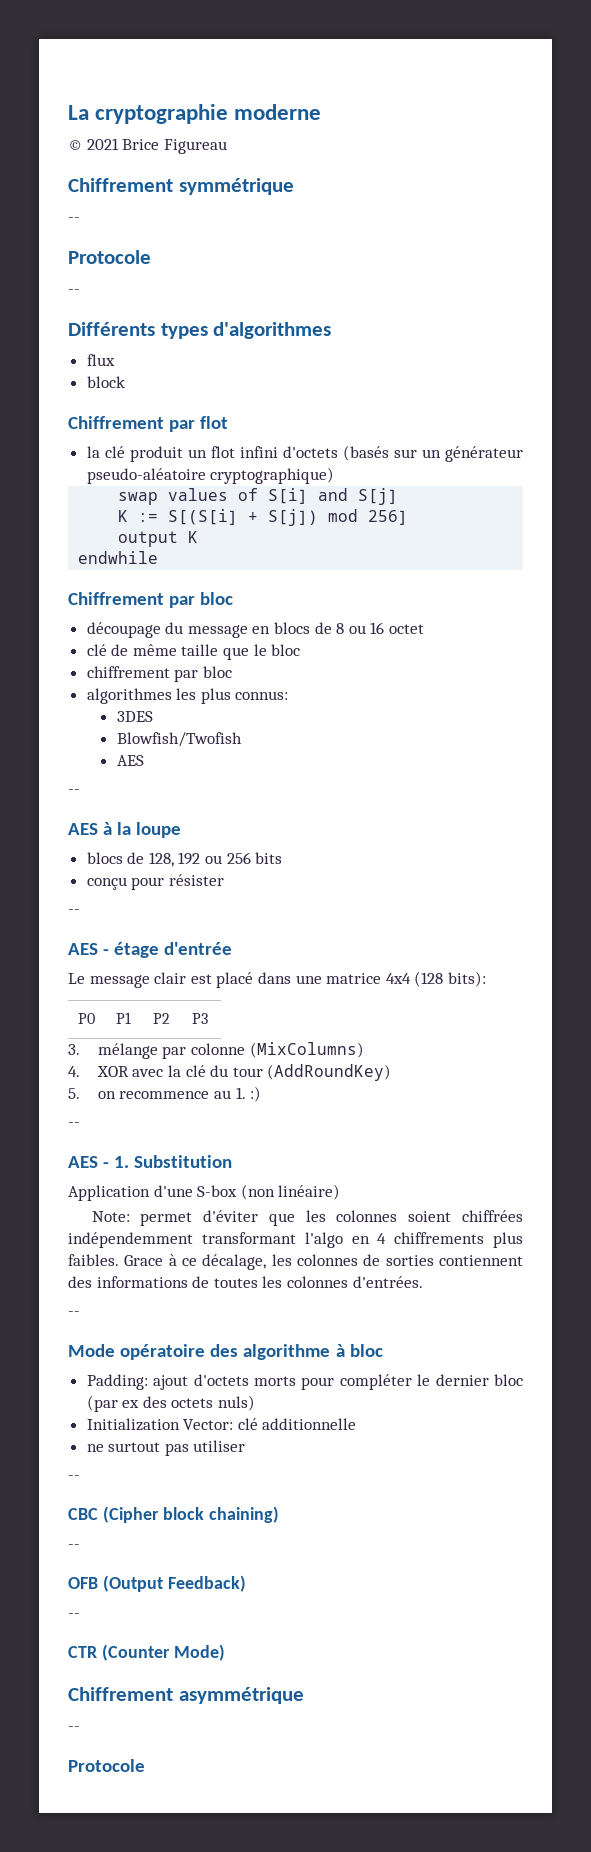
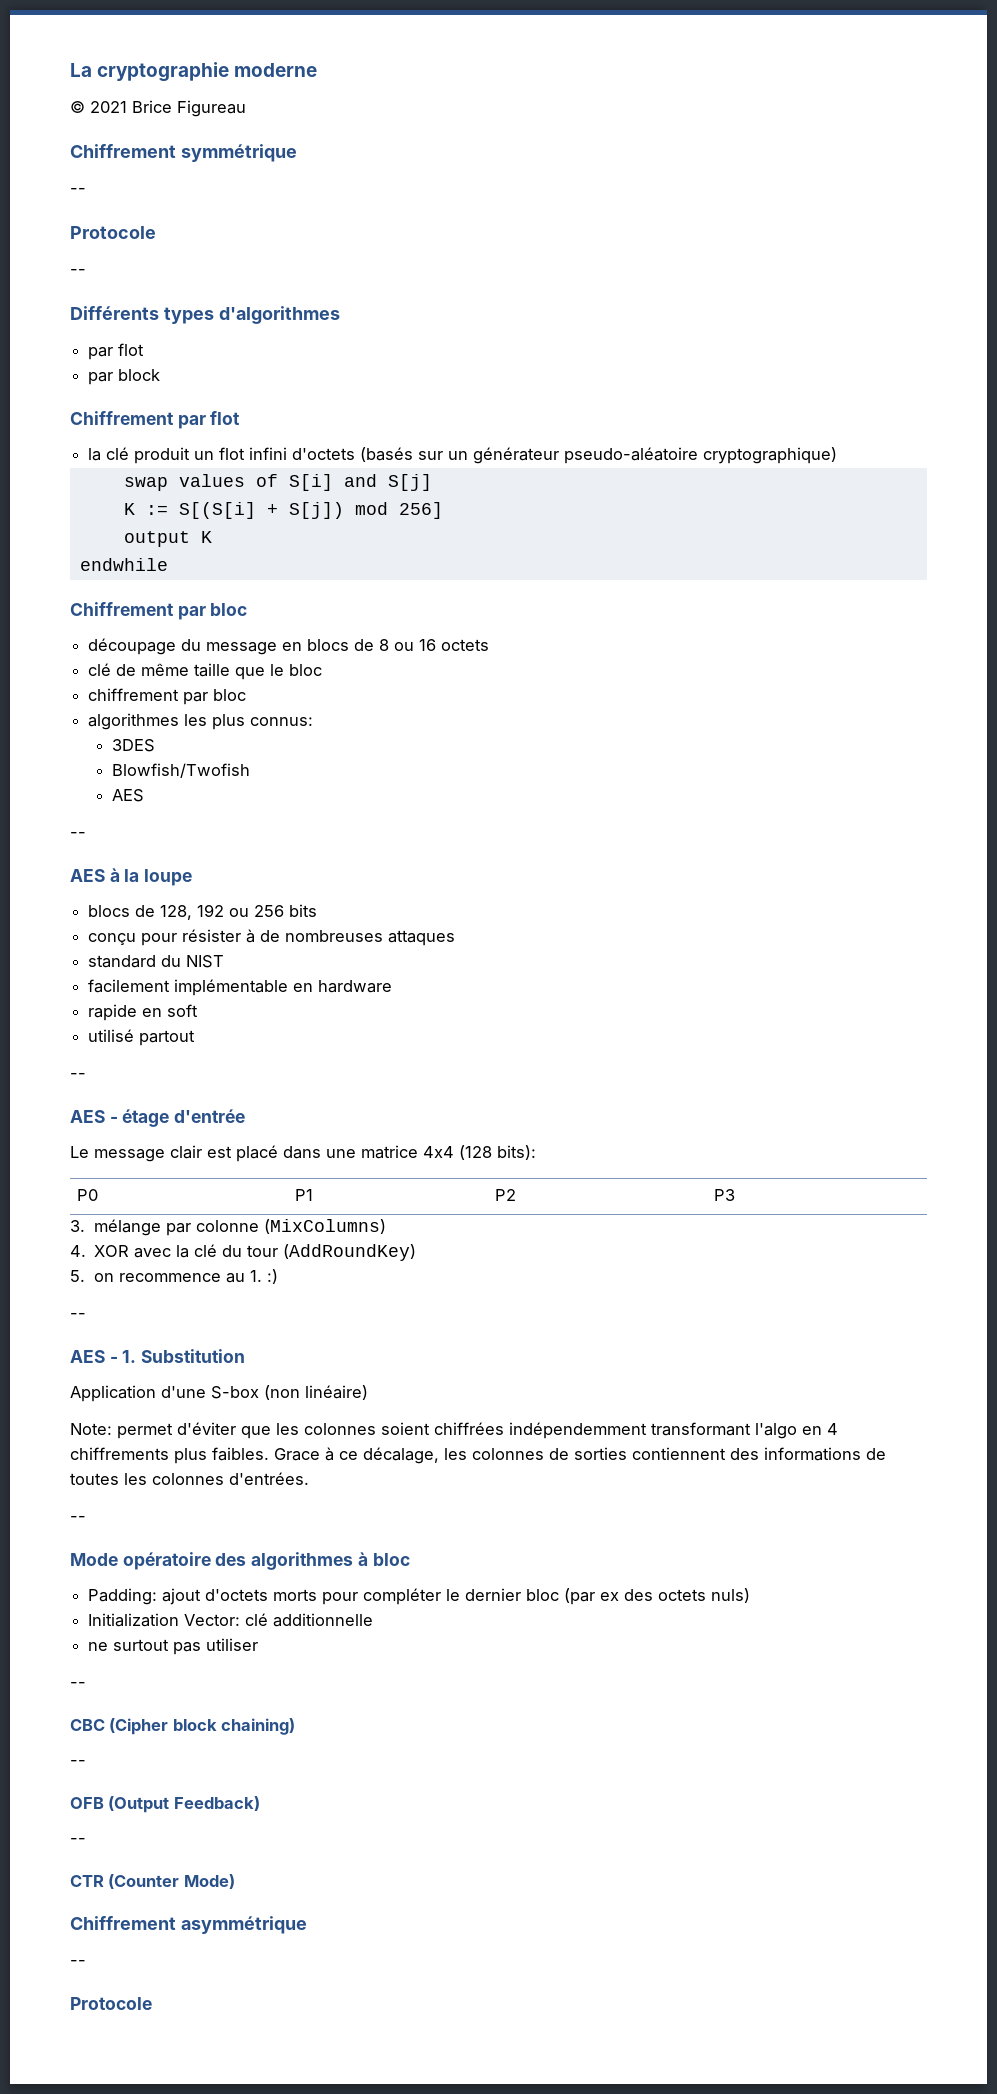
  Différents types d'algorithmes
- flux
- block
+ par flot
+ par block
- découpage du message en blocs de 8 ou 16 octet
+ découpage du message en blocs de 8 ou 16 octets
- conçu pour résister
+ conçu pour résister à de nombreuses attaques
+ standard du NIST
+ facilement implémentable en hardware
+ rapide en soft
+ utilisé partout
- Mode opératoire des algorithme à bloc
+ Mode opératoire des algorithmes à bloc

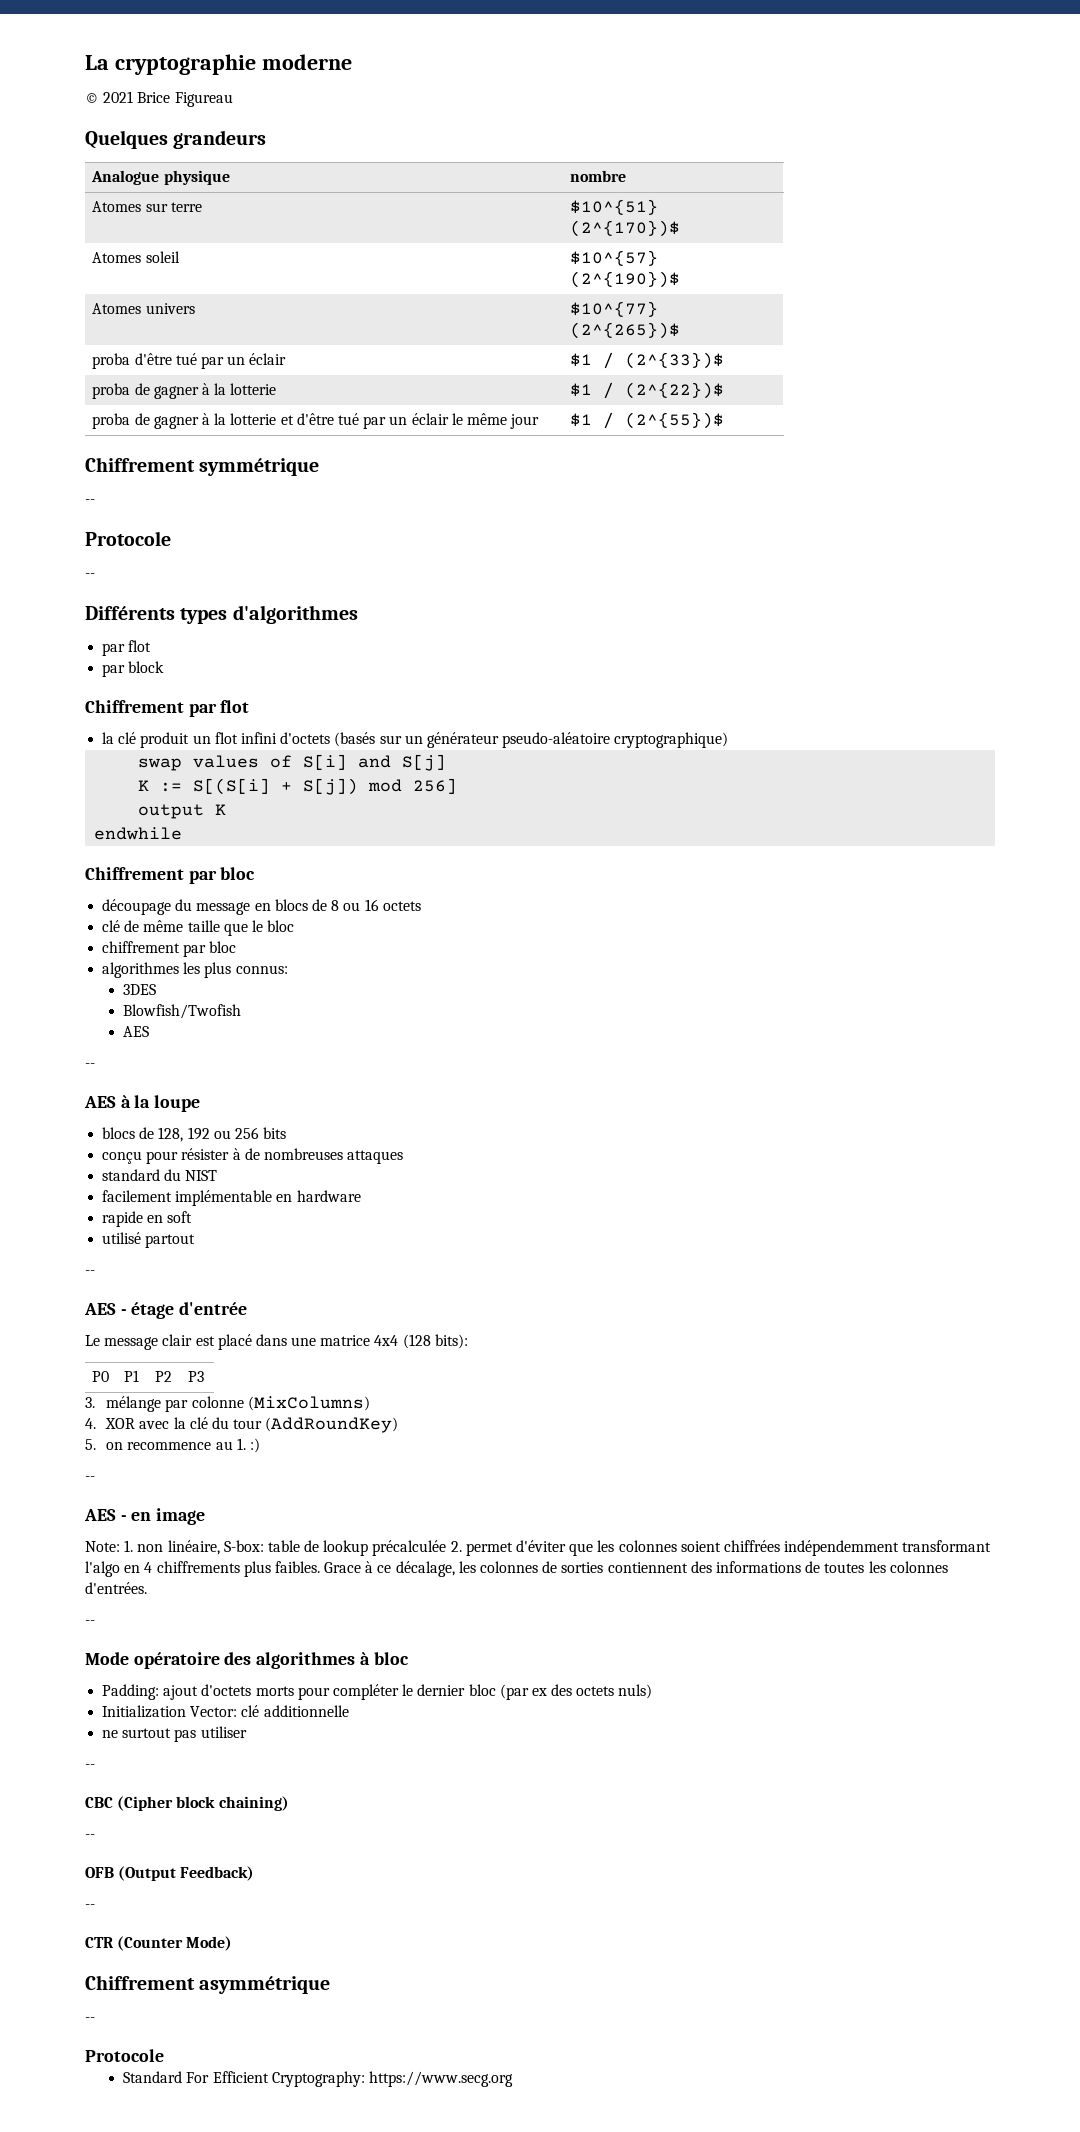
+ Quelques grandeurs
+ Analogue physique | nombre
+ Atomes sur terre | $10^{51} (2^{170})$
+ Atomes soleil | $10^{57} (2^{190})$
+ Atomes univers | $10^{77} (2^{265})$
+ proba d'être tué par un éclair | $1 / (2^{33})$
+ proba de gagner à la lotterie | $1 / (2^{22})$
+ proba de gagner à la lotterie et d'être tué par un éclair le même jour | $1 / (2^{55})$
- AES - 1. Substitution
- Application d'une S-box (non linéaire)
- Note: permet d'éviter que les colonnes soient chiffrées indépendemment transformant l'algo en 4 chiffrements plus faibles.
+ AES - en image
+ Note: 1. non linéaire, S-box: table de lookup précalculée 2. permet d'éviter que les colonnes soient chiffrées indépendemment transformant l'algo en 4 chiffrements plus faibles.
+ Standard For Efficient Cryptography: https://www.secg.org

